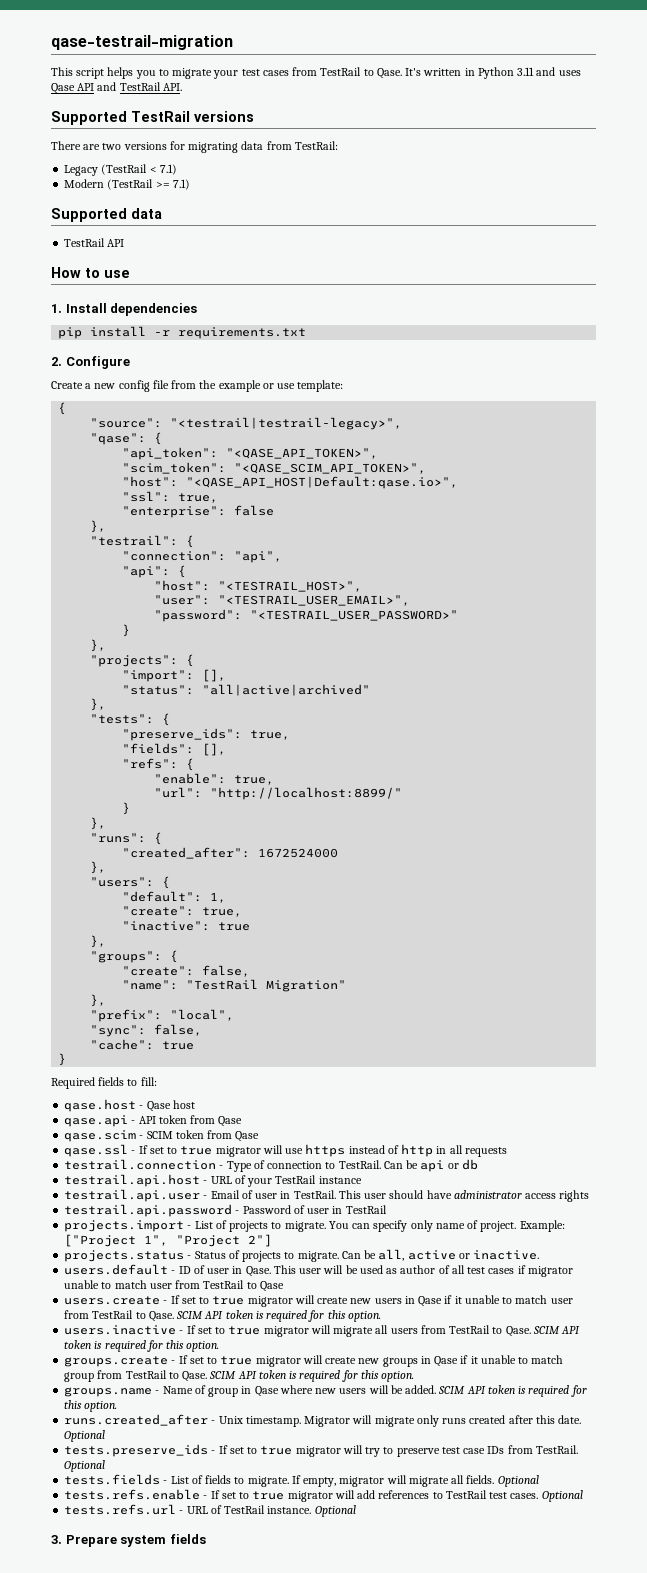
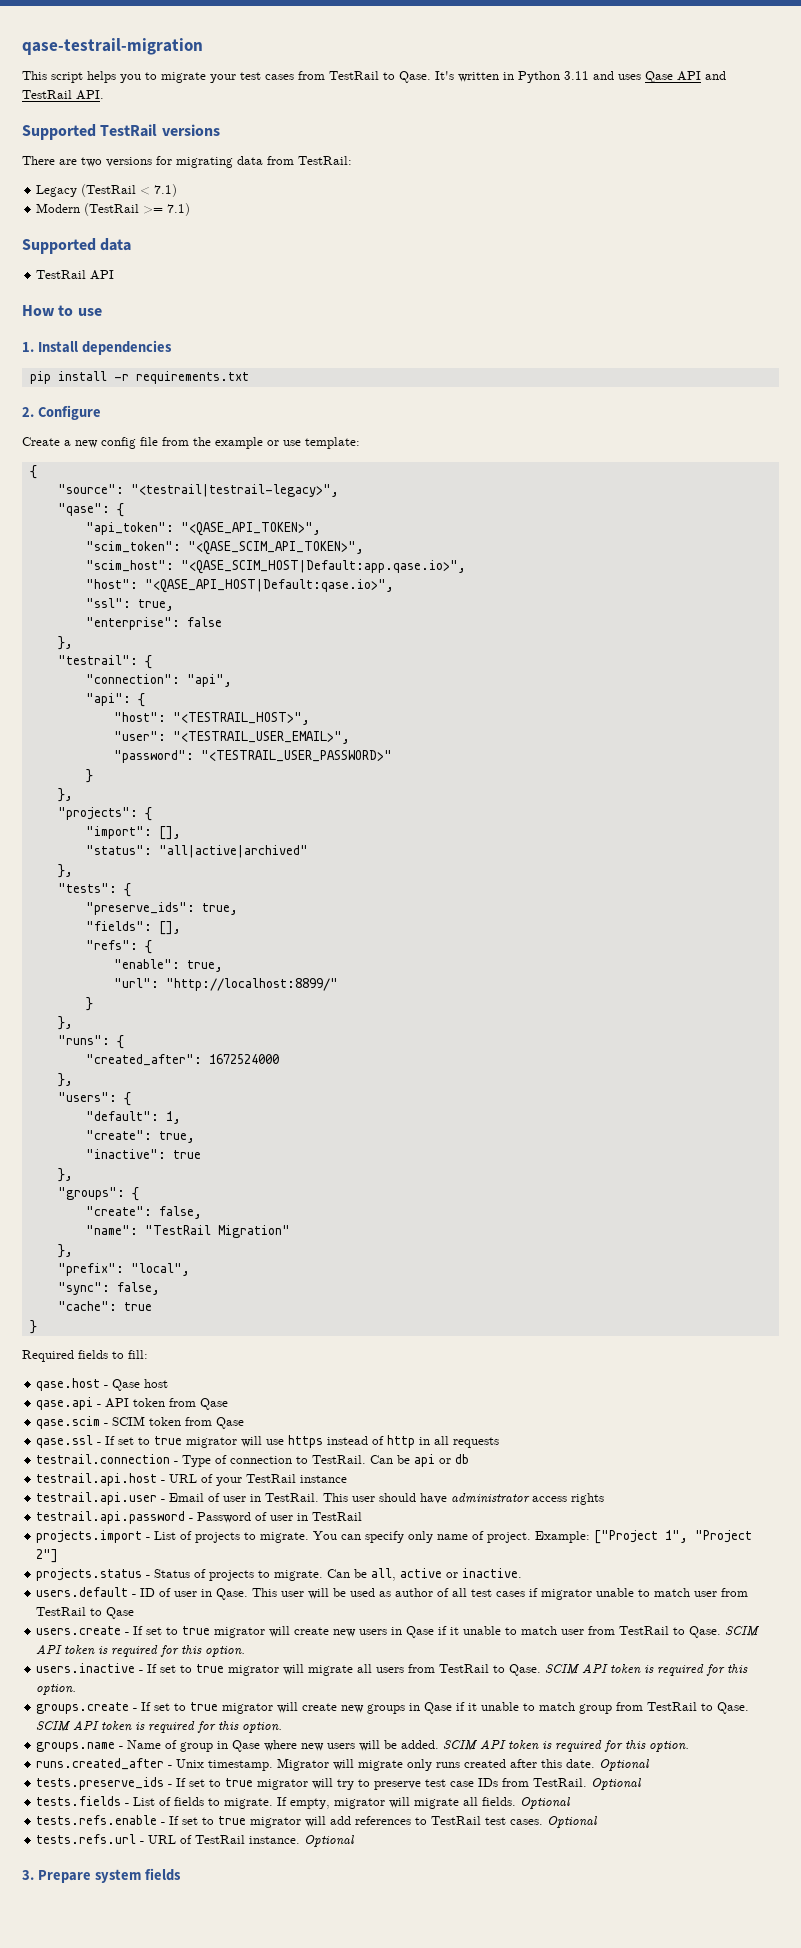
+ "scim_host": "<QASE_SCIM_HOST|Default:app.qase.io>",

